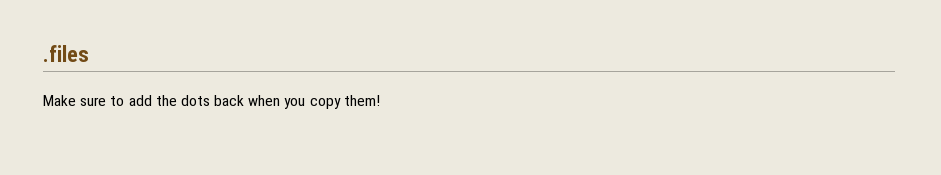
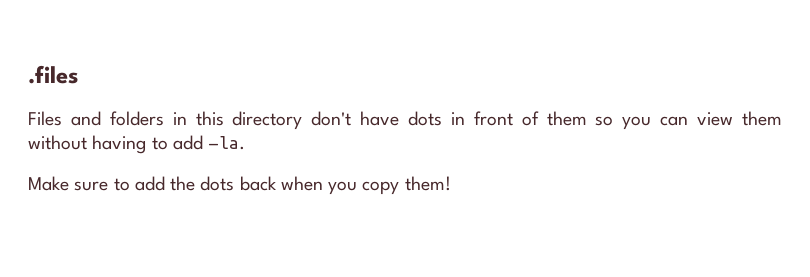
+ Files and folders in this directory don't have dots in front of them so you can view them without having to add -la.

